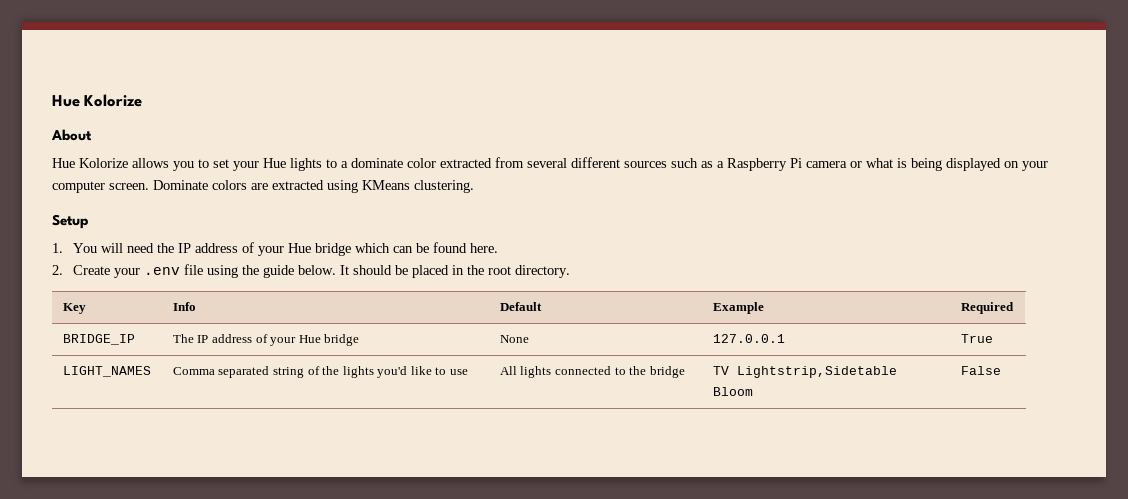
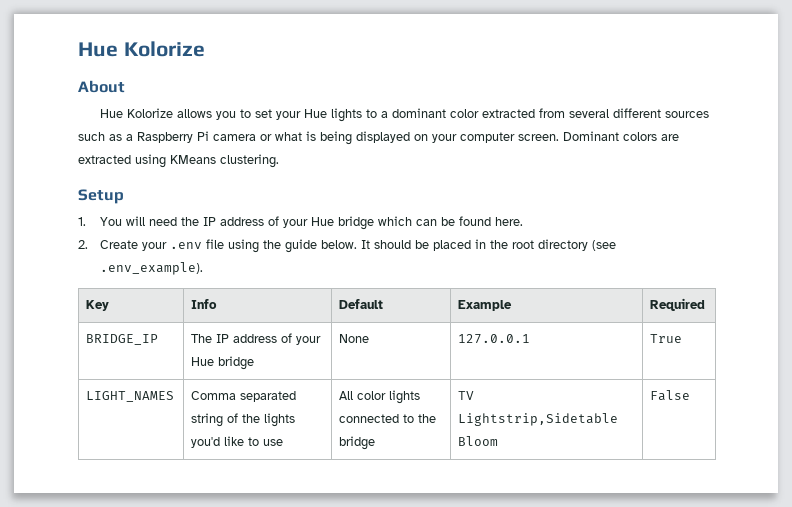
- Hue Kolorize allows you to set your Hue lights to a dominate color extracted from several different sources such as a Raspberry Pi camera or what is being displayed on your computer screen.
+ Hue Kolorize allows you to set your Hue lights to a dominant color extracted from several different sources such as a Raspberry Pi camera or what is being displayed on your computer screen.
- Dominate colors are extracted using KMeans clustering.
+ Dominant colors are extracted using KMeans clustering.
- It should be placed in the root directory.
+ It should be placed in the root directory (see .env_example).
- LIGHT_NAMES | Comma separated string of the lights you'd like to use | All lights connected to the bridge | TV Lightstrip,Sidetable Bloom | False
+ LIGHT_NAMES | Comma separated string of the lights you'd like to use | All color lights connected to the bridge | TV Lightstrip,Sidetable Bloom | False

